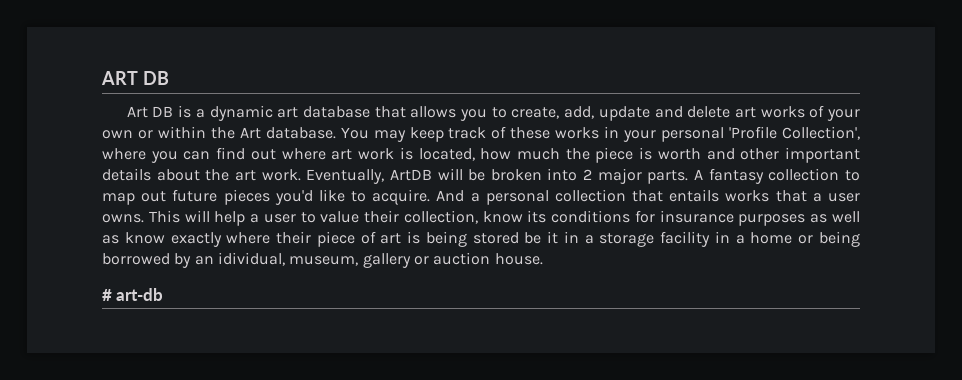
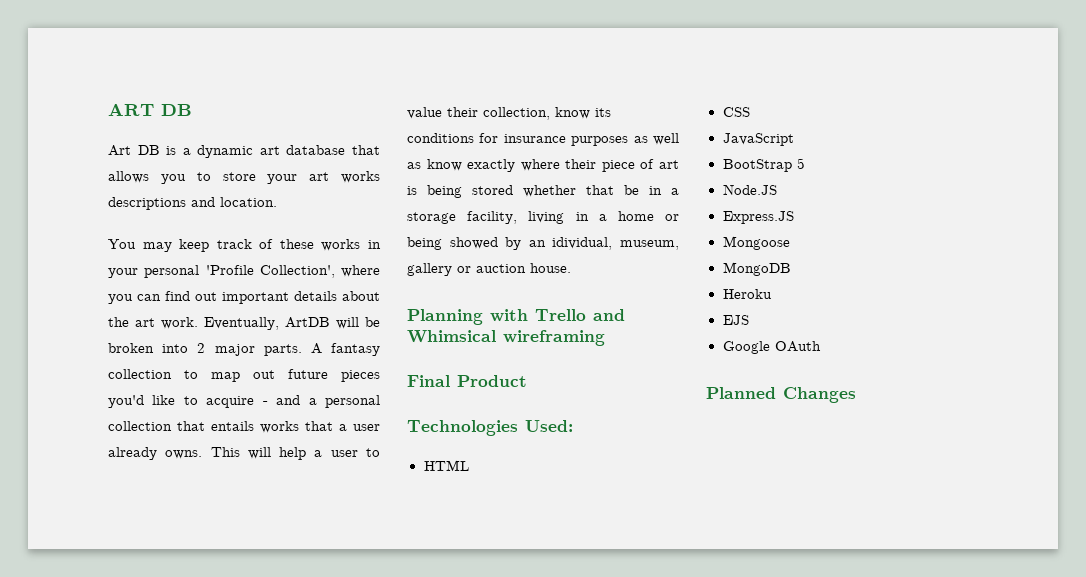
- Art DB is a dynamic art database that allows you to create, add, update and delete art works of your own or within the Art database. You may keep track of these works in your personal 'Profile Collection', where you can find out where art work is located, how much the piece is worth and other important details about the art work.
+ Art DB is a dynamic art database that allows you to store your art works descriptions and location.
+ You may keep track of these works in your personal 'Profile Collection', where you can find out important details about the art work.
- A fantasy collection to map out future pieces you'd like to acquire. And a personal collection that entails works that a user owns.
+ A fantasy collection to map out future pieces you'd like to acquire - and a personal collection that entails works that a user already owns.
- This will help a user to value their collection, know its conditions for insurance purposes as well as know exactly where their piece of art is being stored be it in a storage facility in a home or being borrowed by an idividual, museum, gallery or auction house.
+ This will help a user to value their collection, know its conditions for insurance purposes as well as know exactly where their piece of art is being stored whether that be in a storage facility, living in a home or being showed by an idividual, museum, gallery or auction house.
- # art-db
+ Planning with Trello and Whimsical wireframing
+ Final Product
+ Technologies Used:
+ HTML
+ CSS
+ JavaScript
+ BootStrap 5
+ Node.JS
+ Express.JS
+ Mongoose
+ MongoDB
+ Heroku
+ EJS
+ Google OAuth
+ Planned Changes

